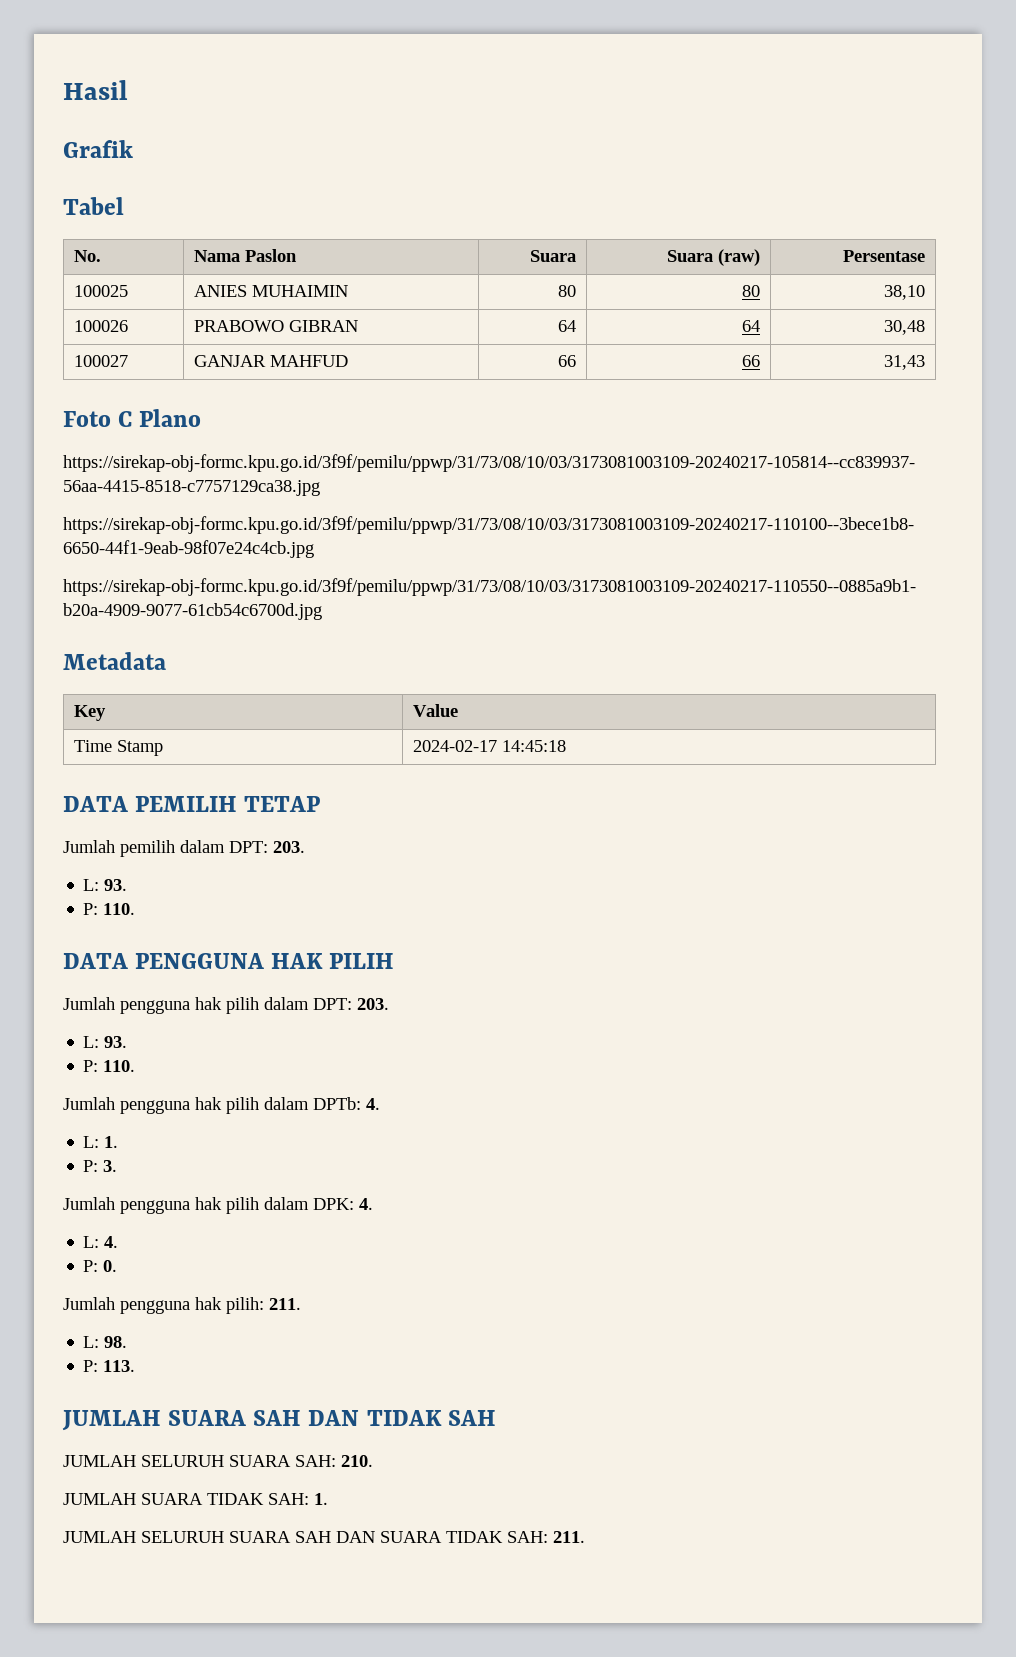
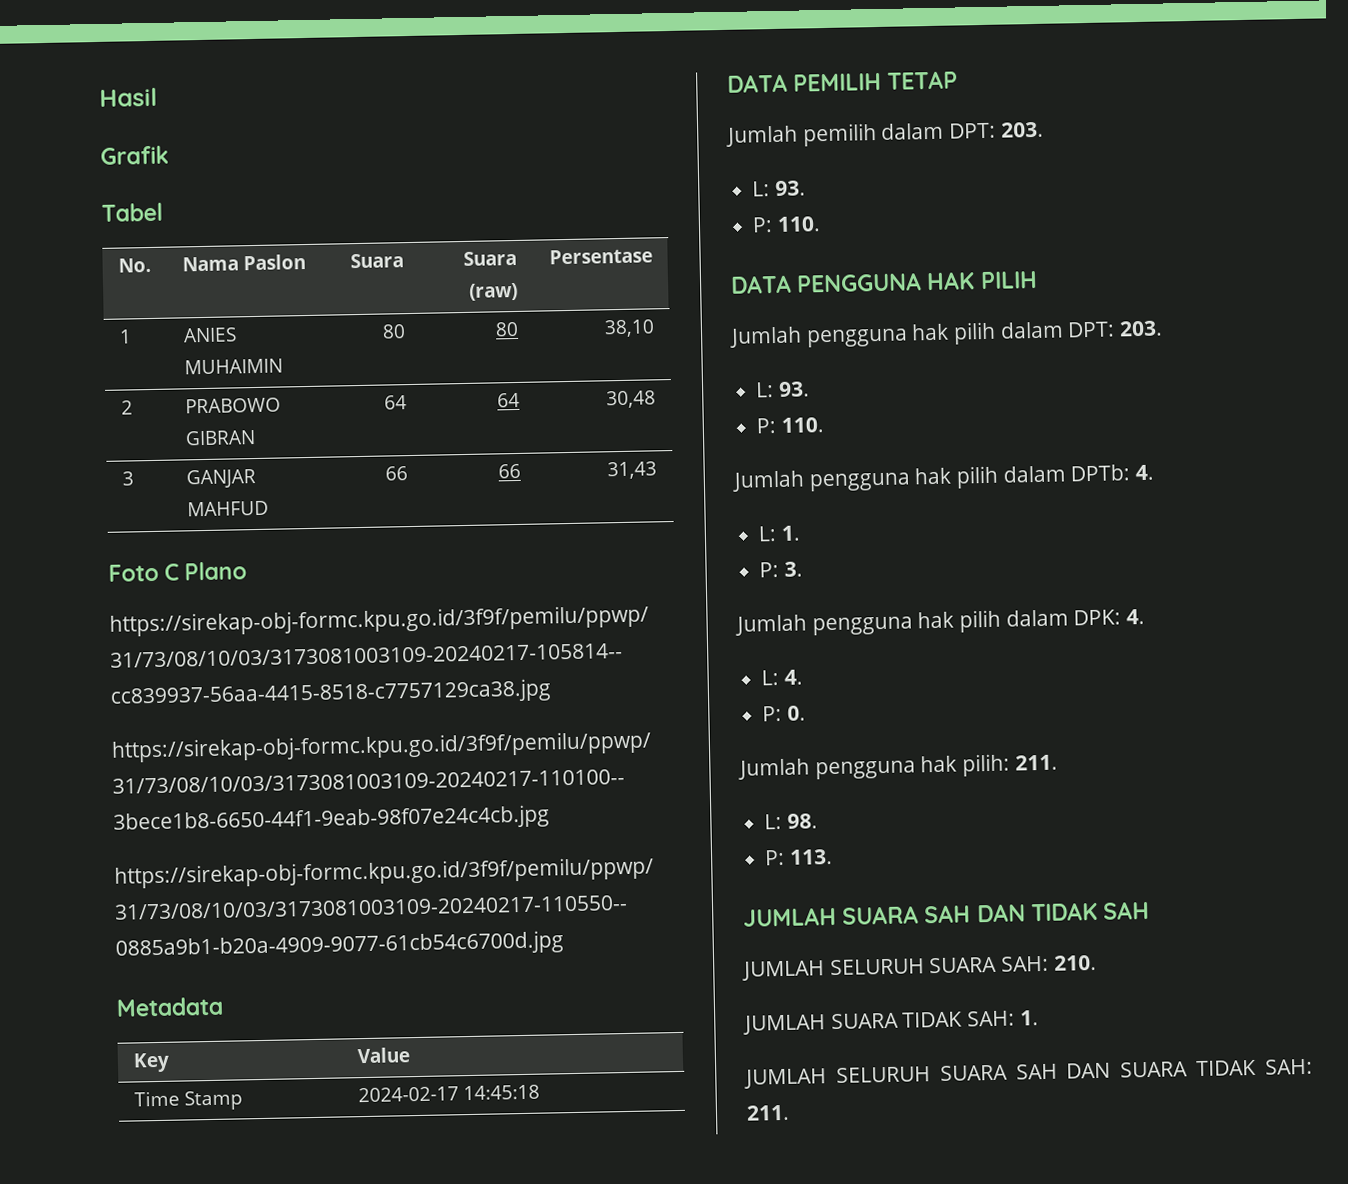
- 100025 | ANIES MUHAIMIN | 80 | 80 | 38,10
+ 1 | ANIES MUHAIMIN | 80 | 80 | 38,10
- 100026 | PRABOWO GIBRAN | 64 | 64 | 30,48
+ 2 | PRABOWO GIBRAN | 64 | 64 | 30,48
- 100027 | GANJAR MAHFUD | 66 | 66 | 31,43
+ 3 | GANJAR MAHFUD | 66 | 66 | 31,43

